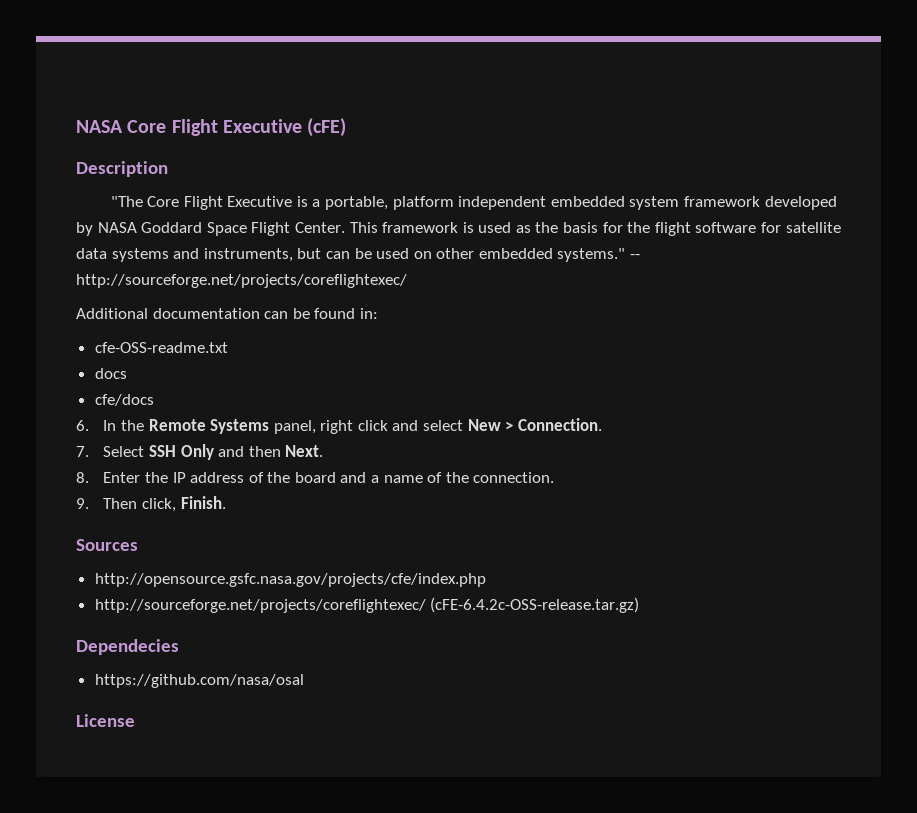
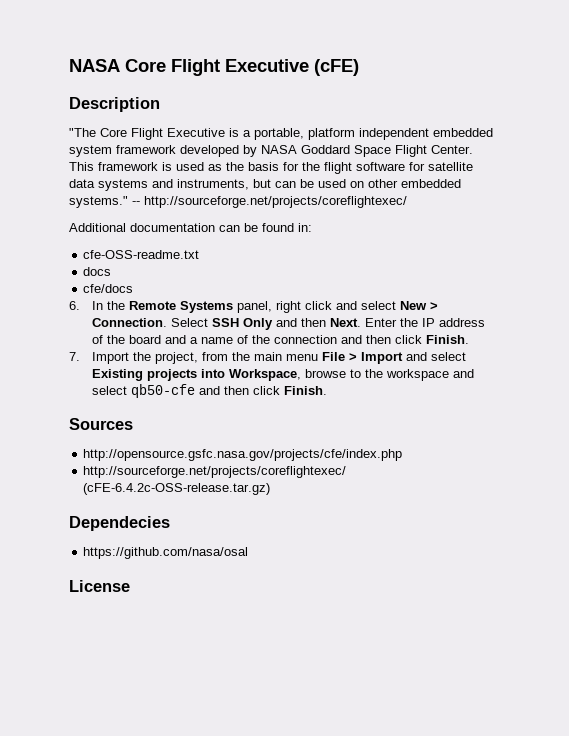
- 6. In the Remote Systems panel, right click and select New > Connection.
- 7. Select SSH Only and then Next.
- 8. Enter the IP address of the board and a name of the connection.
- 9. Then click, Finish.
+ 6. In the Remote Systems panel, right click and select New > Connection. Select SSH Only and then Next. Enter the IP address of the board and a name of the connection and then click Finish.
+ 7. Import the project, from the main menu File > Import and select Existing projects into Workspace, browse to the workspace and select qb50-cfe and then click Finish.

